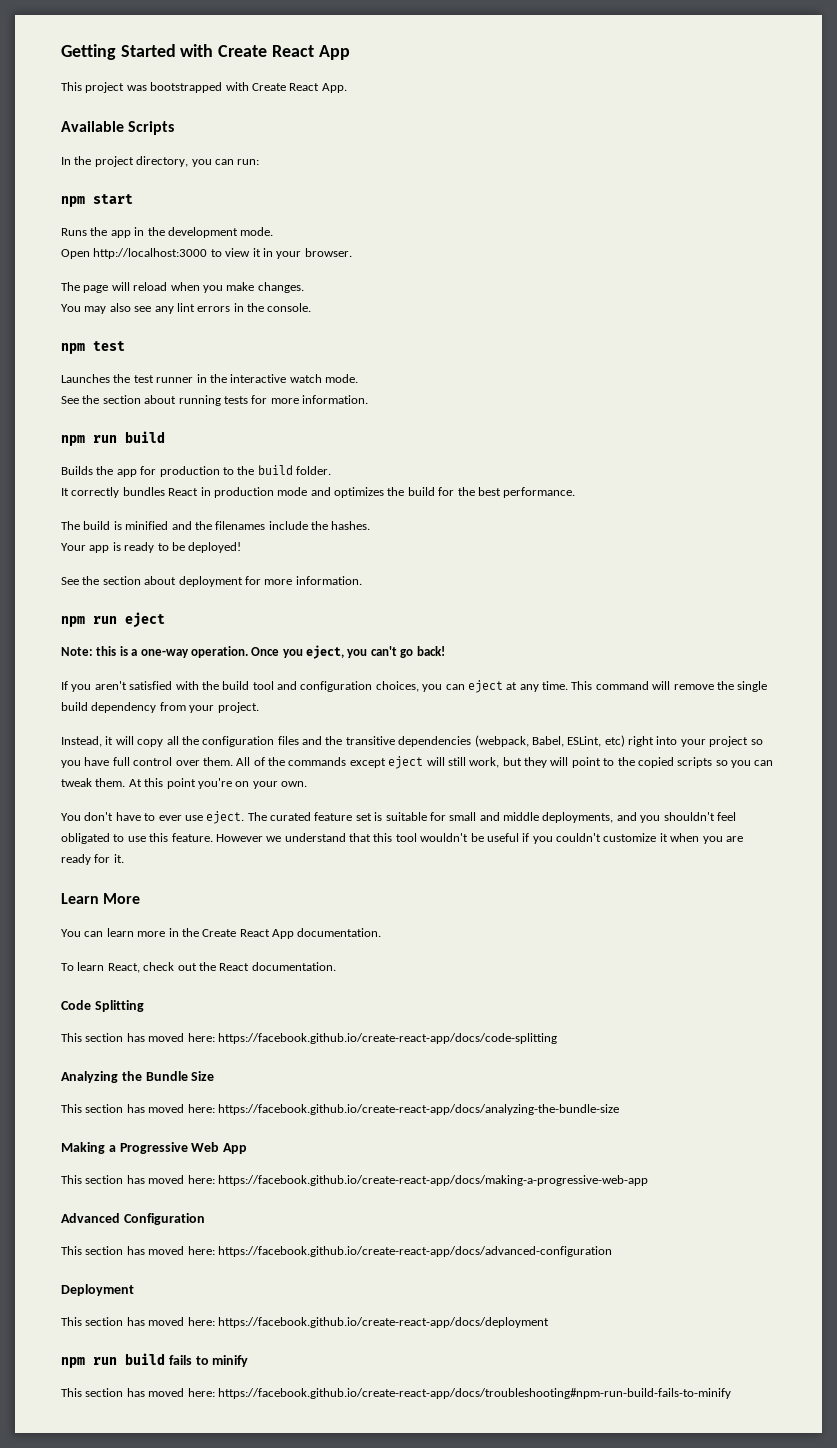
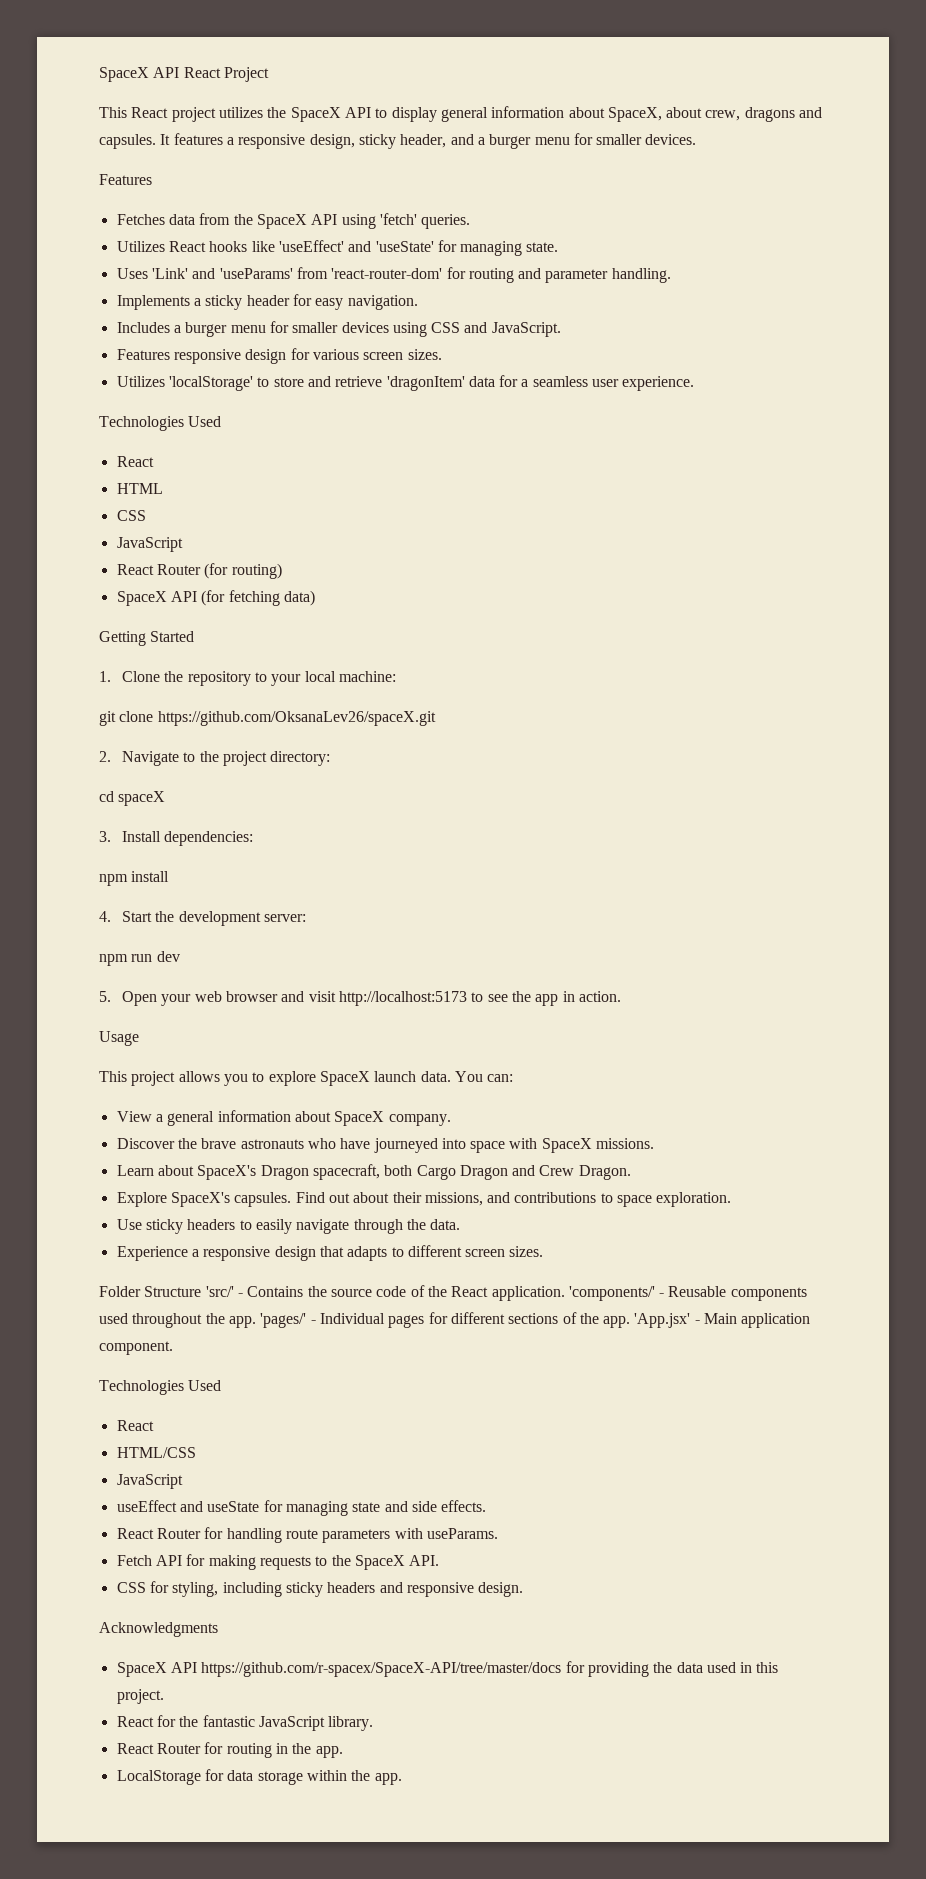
- Getting Started with Create React App
- This project was bootstrapped with Create React App.
- Available Scripts
- In the project directory, you can run:
- npm start
- Runs the app in the development mode.
- Open http://localhost:3000 to view it in your browser.
- The page will reload when you make changes.
- You may also see any lint errors in the console.
- npm test
- Launches the test runner in the interactive watch mode.
- See the section about running tests for more information.
- npm run build
- Builds the app for production to the build folder.
- It correctly bundles React in production mode and optimizes the build for the best performance.
- The build is minified and the filenames include the hashes.
- Your app is ready to be deployed!
- See the section about deployment for more information.
- npm run eject
- Note: this is a one-way operation. Once you eject, you can't go back!
- If you aren't satisfied with the build tool and configuration choices, you can eject at any time. This command will remove the single build dependency from your project.
- Instead, it will copy all the configuration files and the transitive dependencies (webpack, Babel, ESLint, etc) right into your project so you have full control over them. All of the commands except eject will still work, but they will point to the copied scripts so you can tweak them. At this point you're on your own.
- You don't have to ever use eject. The curated feature set is suitable for small and middle deployments, and you shouldn't feel obligated to use this feature. However we understand that this tool wouldn't be useful if you couldn't customize it when you are ready for it.
- Learn More
- You can learn more in the Create React App documentation.
- To learn React, check out the React documentation.
- Code Splitting
- This section has moved here: https://facebook.github.io/create-react-app/docs/code-splitting
- Analyzing the Bundle Size
- This section has moved here: https://facebook.github.io/create-react-app/docs/analyzing-the-bundle-size
- Making a Progressive Web App
- This section has moved here: https://facebook.github.io/create-react-app/docs/making-a-progressive-web-app
- Advanced Configuration
- This section has moved here: https://facebook.github.io/create-react-app/docs/advanced-configuration
- Deployment
- This section has moved here: https://facebook.github.io/create-react-app/docs/deployment
- npm run build fails to minify
- This section has moved here: https://facebook.github.io/create-react-app/docs/troubleshooting#npm-run-build-fails-to-minify
+ SpaceX API React Project
+ This React project utilizes the SpaceX API to display general information about SpaceX, about crew, dragons and capsules. It features a responsive design, sticky header, and a burger menu for smaller devices.
+ Features
+ Fetches data from the SpaceX API using 'fetch' queries.
+ Utilizes React hooks like 'useEffect' and 'useState' for managing state.
+ Uses 'Link' and 'useParams' from 'react-router-dom' for routing and parameter handling.
+ Implements a sticky header for easy navigation.
+ Includes a burger menu for smaller devices using CSS and JavaScript.
+ Features responsive design for various screen sizes.
+ Utilizes 'localStorage' to store and retrieve 'dragonItem' data for a seamless user experience.
+ Technologies Used
+ React
+ HTML
+ CSS
+ JavaScript
+ React Router (for routing)
+ SpaceX API (for fetching data)
+ Getting Started
+ 1. Clone the repository to your local machine:
+ git clone https://github.com/OksanaLev26/spaceX.git
+ 2. Navigate to the project directory:
+ cd spaceX
+ 3. Install dependencies:
+ npm install
+ 4. Start the development server:
+ npm run dev
+ 5. Open your web browser and visit http://localhost:5173 to see the app in action.
+ Usage
+ This project allows you to explore SpaceX launch data. You can:
+ View a general information about SpaceX company.
+ Discover the brave astronauts who have journeyed into space with SpaceX missions.
+ Learn about SpaceX's Dragon spacecraft, both Cargo Dragon and Crew Dragon.
+ Explore SpaceX's capsules. Find out about their missions, and contributions to space exploration.
+ Use sticky headers to easily navigate through the data.
+ Experience a responsive design that adapts to different screen sizes.
+ Folder Structure 'src/' - Contains the source code of the React application. 'components/' - Reusable components used throughout the app. 'pages/' - Individual pages for different sections of the app. 'App.jsx' - Main application component.
+ Technologies Used
+ React
+ HTML/CSS
+ JavaScript
+ useEffect and useState for managing state and side effects.
+ React Router for handling route parameters with useParams.
+ Fetch API for making requests to the SpaceX API.
+ CSS for styling, including sticky headers and responsive design.
+ Acknowledgments
+ SpaceX API https://github.com/r-spacex/SpaceX-API/tree/master/docs for providing the data used in this project.
+ React for the fantastic JavaScript library.
+ React Router for routing in the app.
+ LocalStorage for data storage within the app.

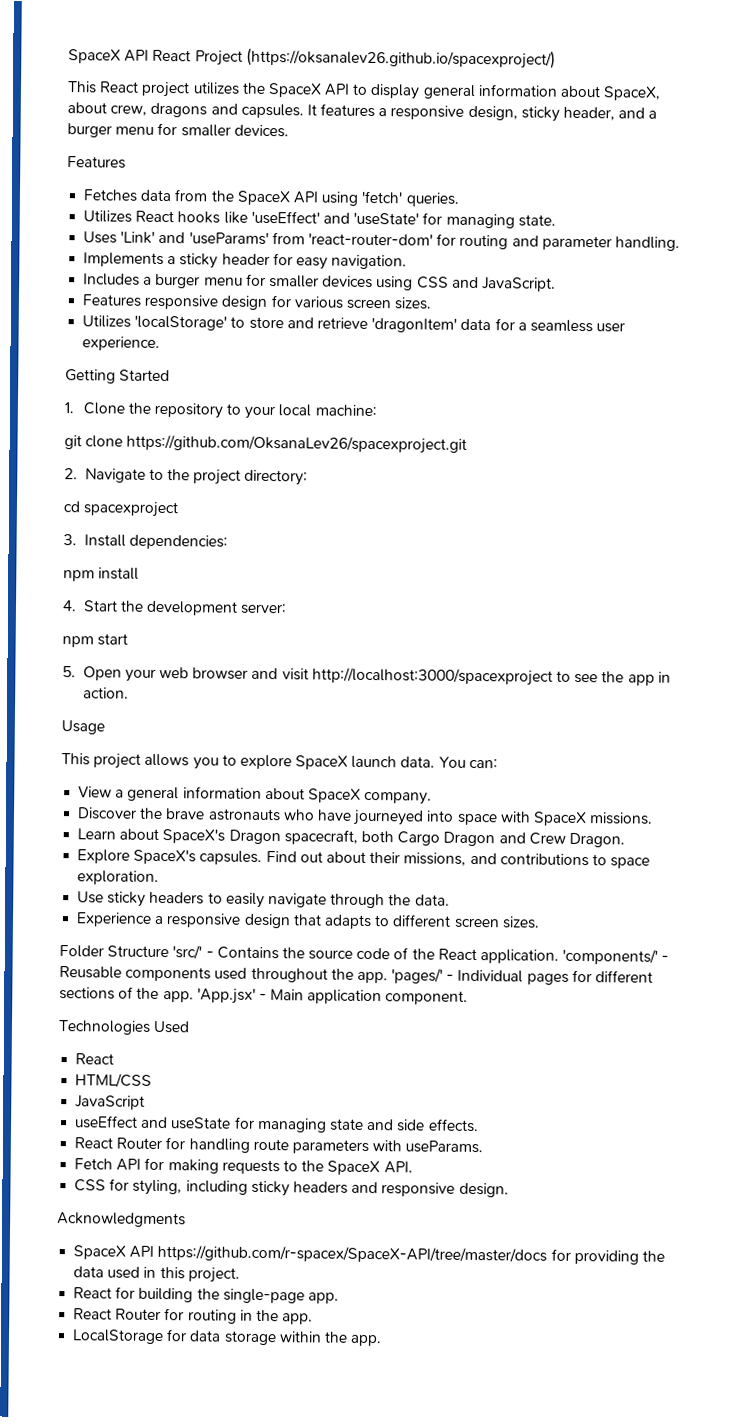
- SpaceX API React Project
+ SpaceX API React Project (https://oksanalev26.github.io/spacexproject/)
  Utilizes 'localStorage' to store and retrieve 'dragonItem' data for a seamless user experience.
- Technologies Used
- React
- HTML
- CSS
- JavaScript
- React Router (for routing)
- SpaceX API (for fetching data)
- git clone https://github.com/OksanaLev26/spaceX.git
+ git clone https://github.com/OksanaLev26/spacexproject.git
- cd spaceX
+ cd spacexproject
- npm run dev
+ npm start
- 5. Open your web browser and visit http://localhost:5173 to see the app in action.
+ 5. Open your web browser and visit http://localhost:3000/spacexproject to see the app in action.
- React for the fantastic JavaScript library.
+ React for building the single-page app.

